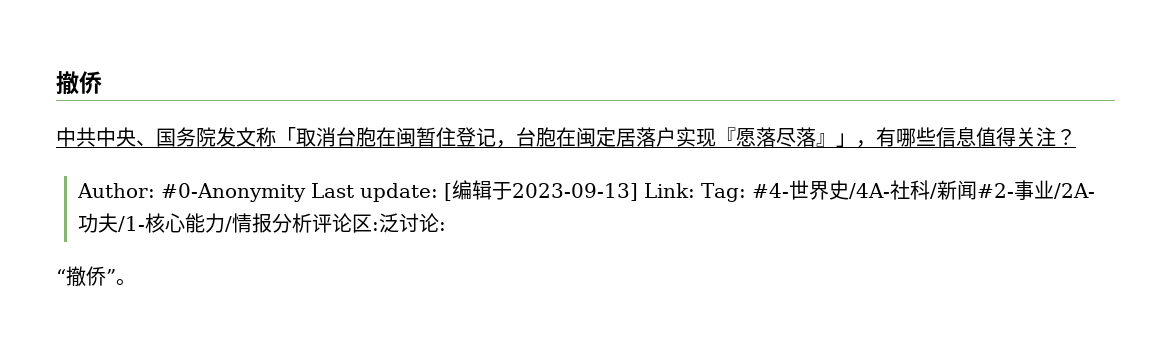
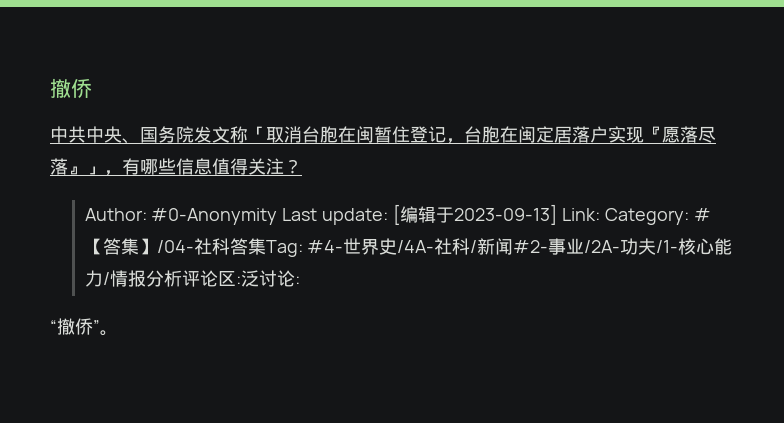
- Author: #0-Anonymity Last update: [编辑于2023-09-13] Link: Tag: #4-世界史/4A-社科/新闻#2-事业/2A-功夫/1-核心能力/情报分析评论区:泛讨论:
+ Author: #0-Anonymity Last update: [编辑于2023-09-13] Link: Category: #【答集】/04-社科答集Tag: #4-世界史/4A-社科/新闻#2-事业/2A-功夫/1-核心能力/情报分析评论区:泛讨论:

